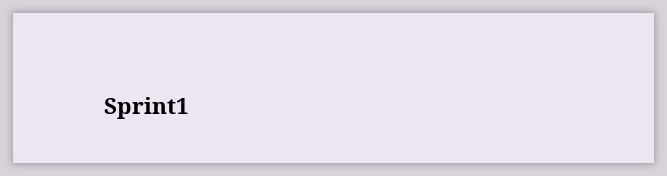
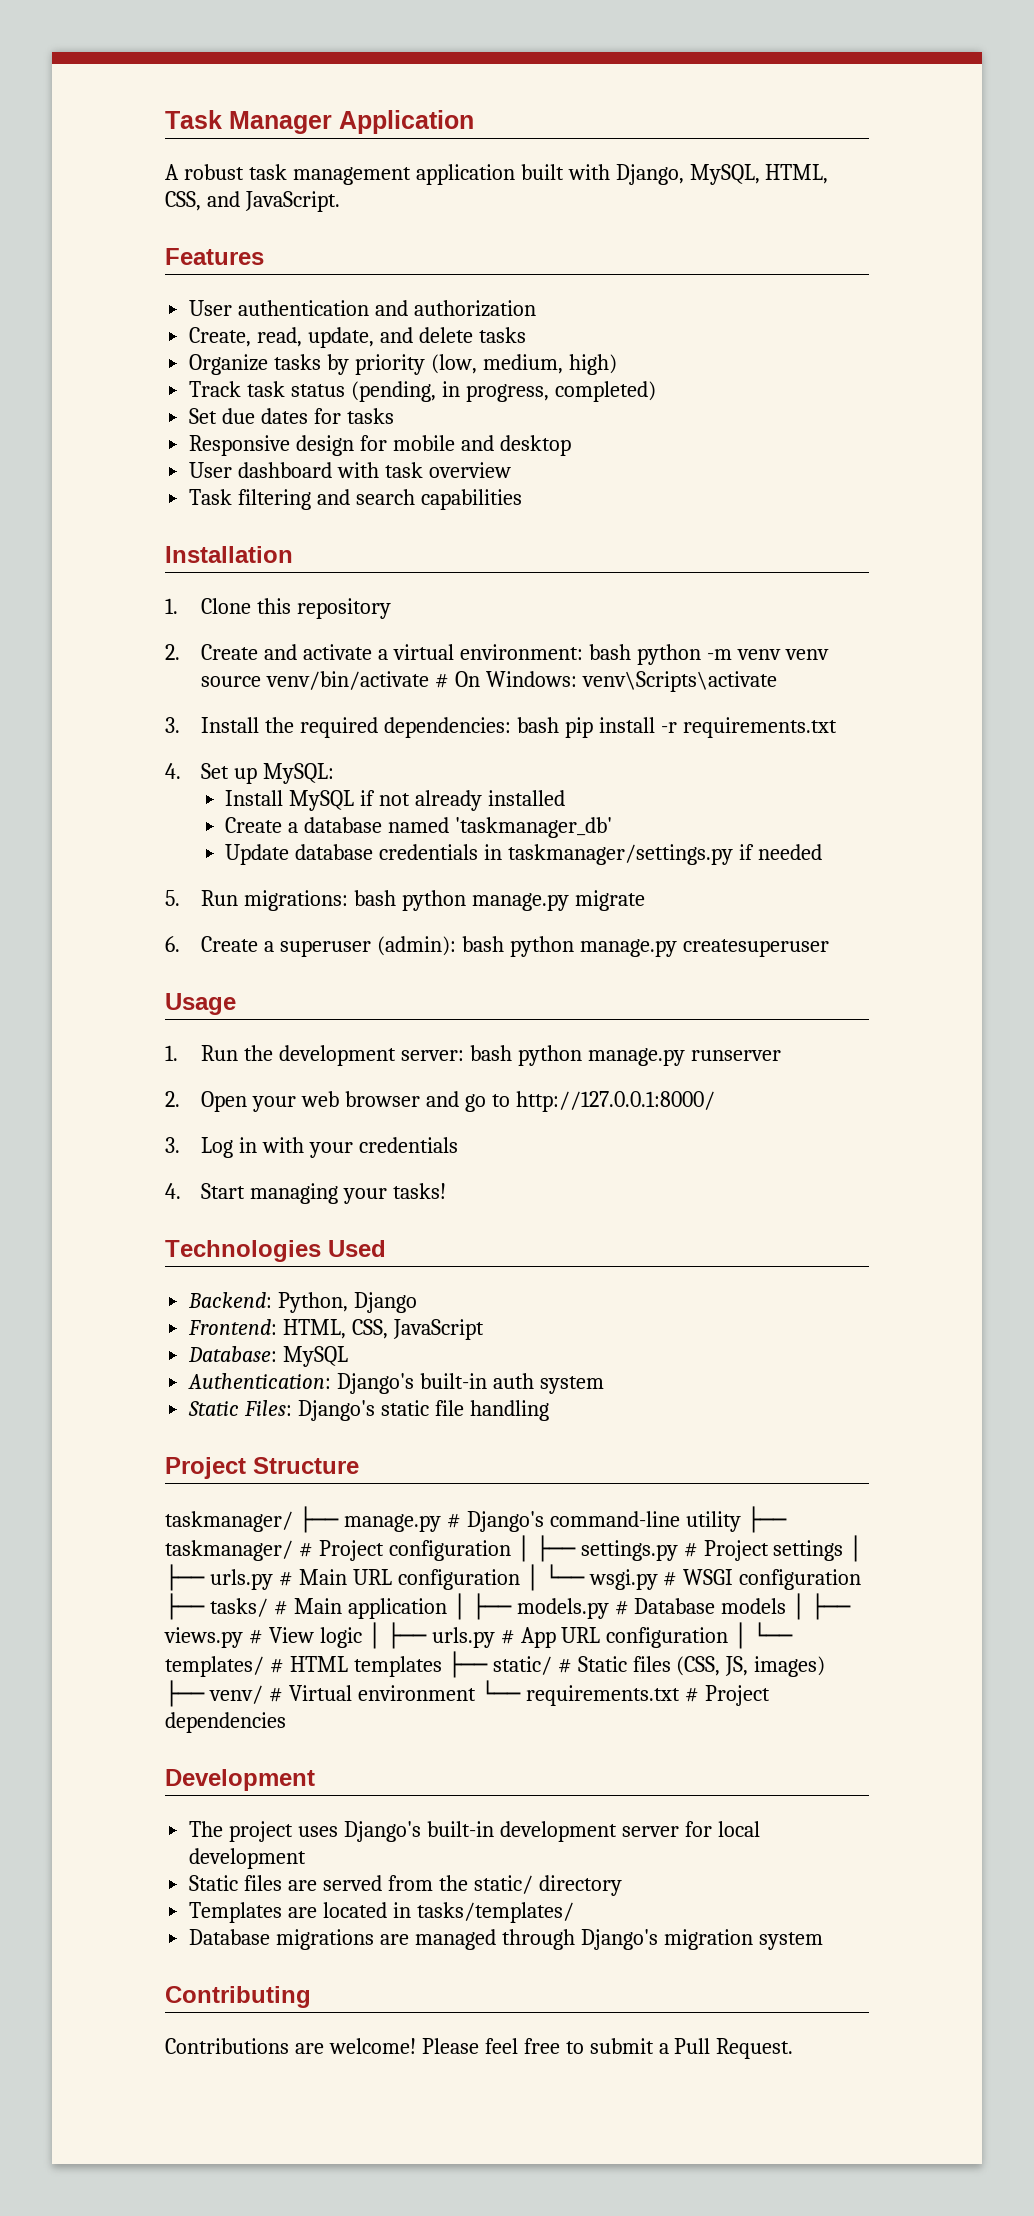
- Sprint1
+ Task Manager Application
+ A robust task management application built with Django, MySQL, HTML, CSS, and JavaScript.
+ Features
+ User authentication and authorization
+ Create, read, update, and delete tasks
+ Organize tasks by priority (low, medium, high)
+ Track task status (pending, in progress, completed)
+ Set due dates for tasks
+ Responsive design for mobile and desktop
+ User dashboard with task overview
+ Task filtering and search capabilities
+ Installation
+ 1. Clone this repository
+ 2. Create and activate a virtual environment: bash python -m venv venv source venv/bin/activate # On Windows: venv\Scripts\activate
+ 3. Install the required dependencies: bash pip install -r requirements.txt
+ 4. Set up MySQL:
+ Install MySQL if not already installed
+ Create a database named 'taskmanager_db'
+ Update database credentials in taskmanager/settings.py if needed
+ 5. Run migrations: bash python manage.py migrate
+ 6. Create a superuser (admin): bash python manage.py createsuperuser
+ Usage
+ 1. Run the development server: bash python manage.py runserver
+ 2. Open your web browser and go to http://127.0.0.1:8000/
+ 3. Log in with your credentials
+ 4. Start managing your tasks!
+ Technologies Used
+ Backend: Python, Django
+ Frontend: HTML, CSS, JavaScript
+ Database: MySQL
+ Authentication: Django's built-in auth system
+ Static Files: Django's static file handling
+ Project Structure
+ taskmanager/ ├── manage.py # Django's command-line utility ├── taskmanager/ # Project configuration │ ├── settings.py # Project settings │ ├── urls.py # Main URL configuration │ └── wsgi.py # WSGI configuration ├── tasks/ # Main application │ ├── models.py # Database models │ ├── views.py # View logic │ ├── urls.py # App URL configuration │ └── templates/ # HTML templates ├── static/ # Static files (CSS, JS, images) ├── venv/ # Virtual environment └── requirements.txt # Project dependencies
+ Development
+ The project uses Django's built-in development server for local development
+ Static files are served from the static/ directory
+ Templates are located in tasks/templates/
+ Database migrations are managed through Django's migration system
+ Contributing
+ Contributions are welcome! Please feel free to submit a Pull Request.

